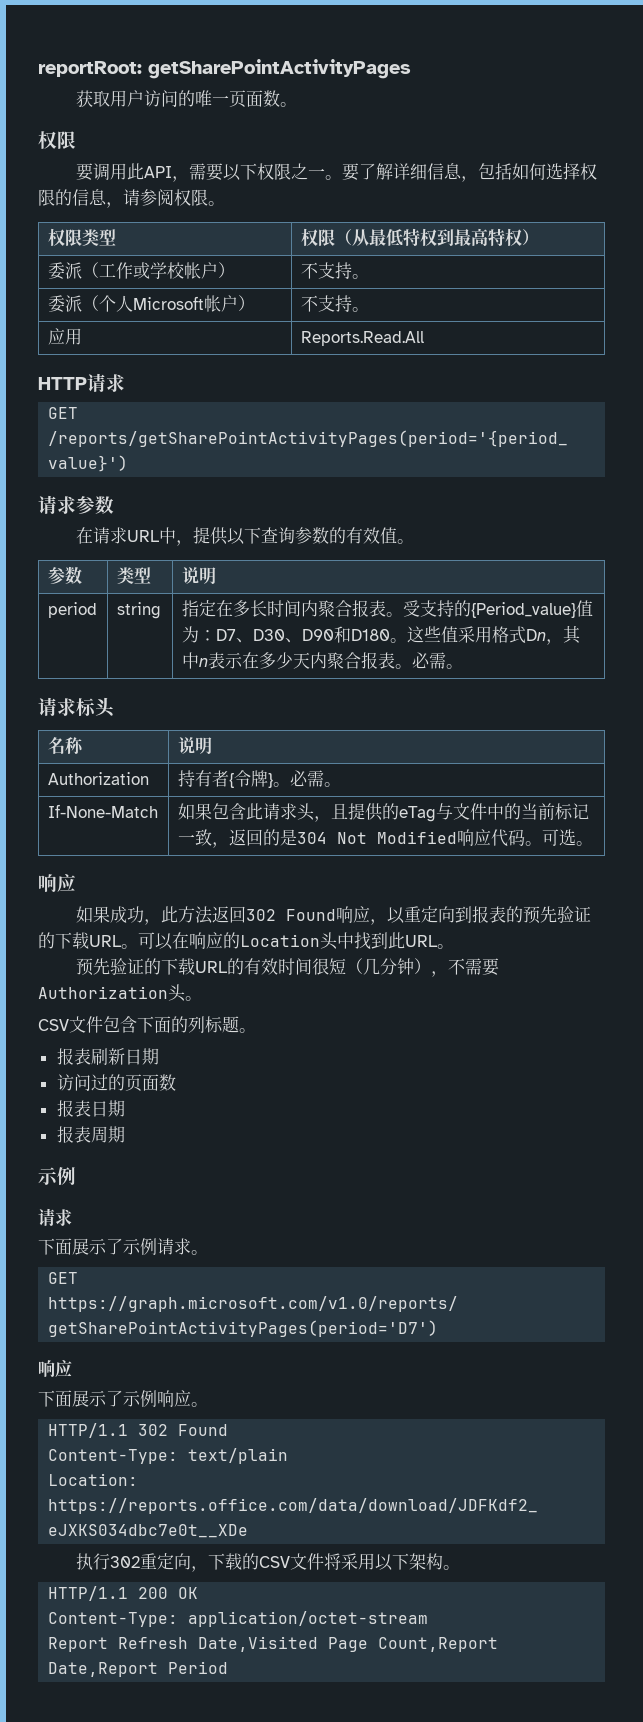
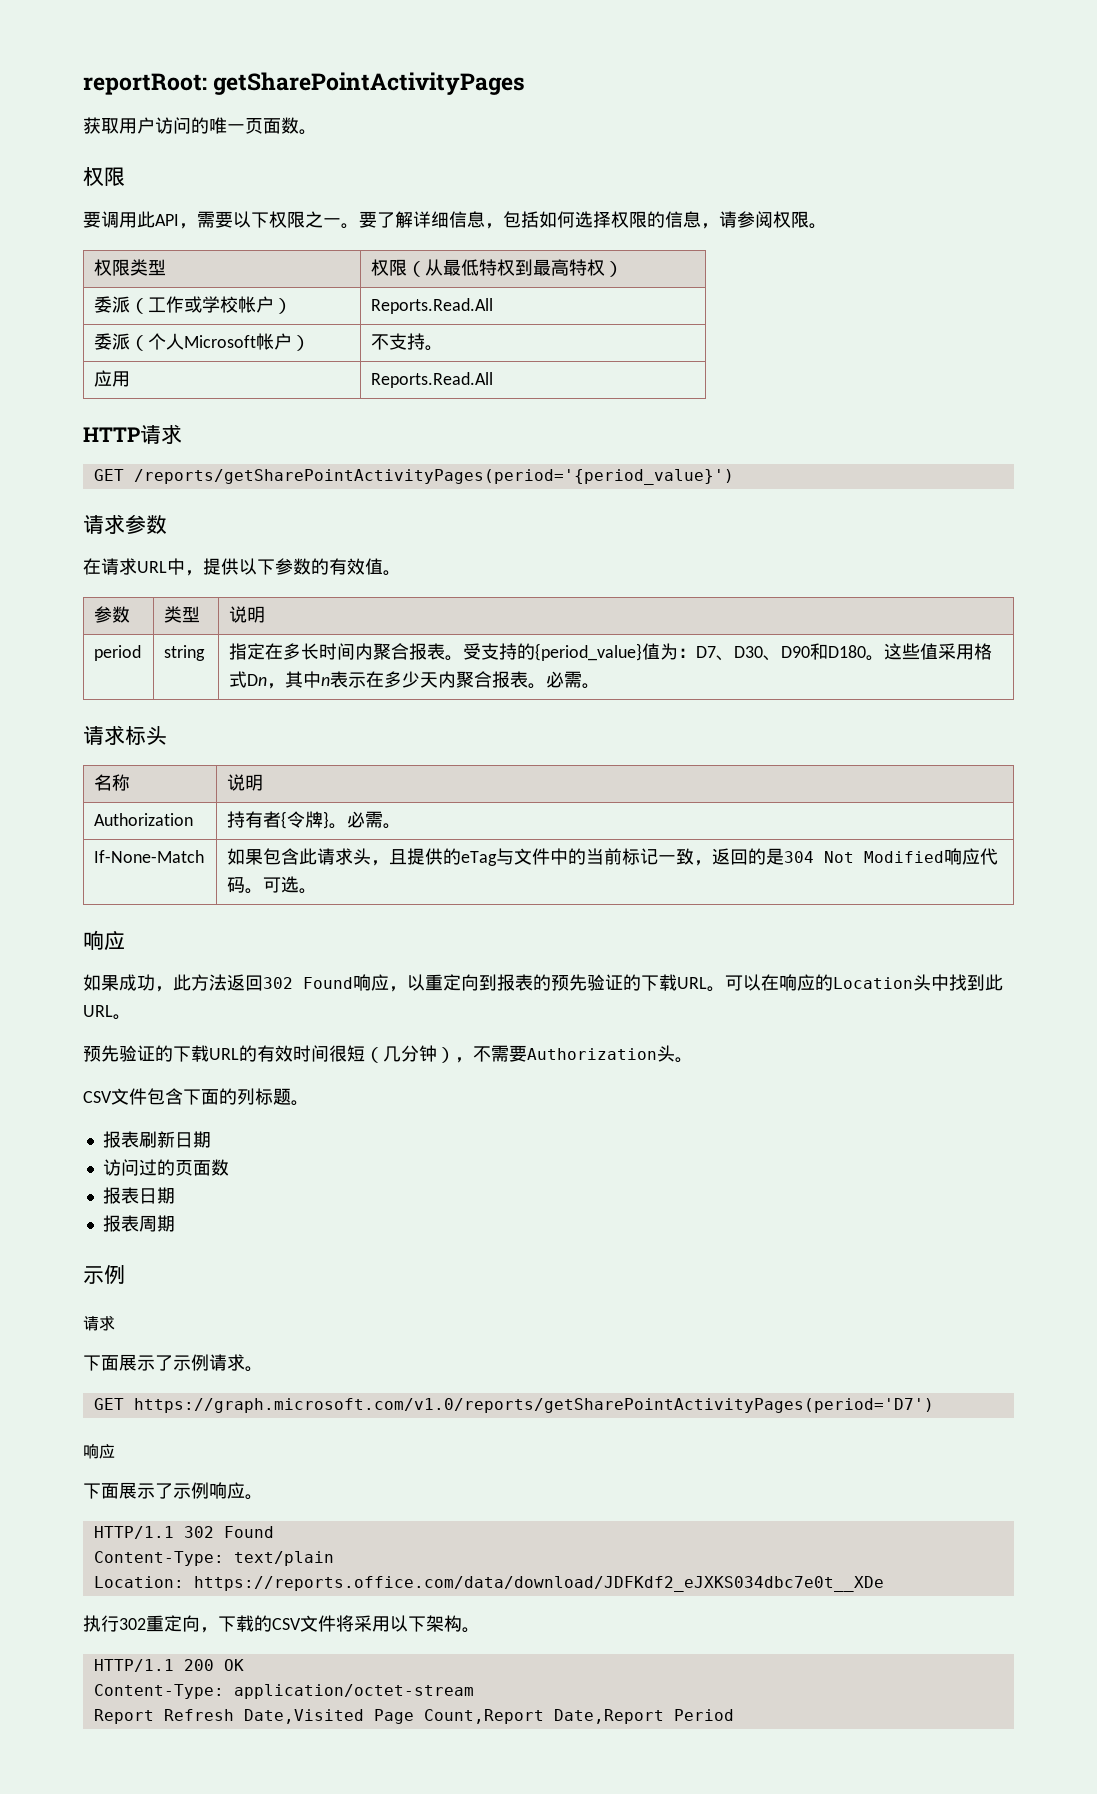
- 委派（工作或学校帐户） | 不支持。
+ 委派（工作或学校帐户） | Reports.Read.All
- 在请求URL中，提供以下查询参数的有效值。
+ 在请求URL中，提供以下参数的有效值。
- period | string | 指定在多长时间内聚合报表。受支持的{Period_value}值为：D7、D30、D90和D180。这些值采用格式Dn，其中n表示在多少天内聚合报表。必需。
+ period | string | 指定在多长时间内聚合报表。受支持的{period_value}值为：D7、D30、D90和D180。这些值采用格式Dn，其中n表示在多少天内聚合报表。必需。

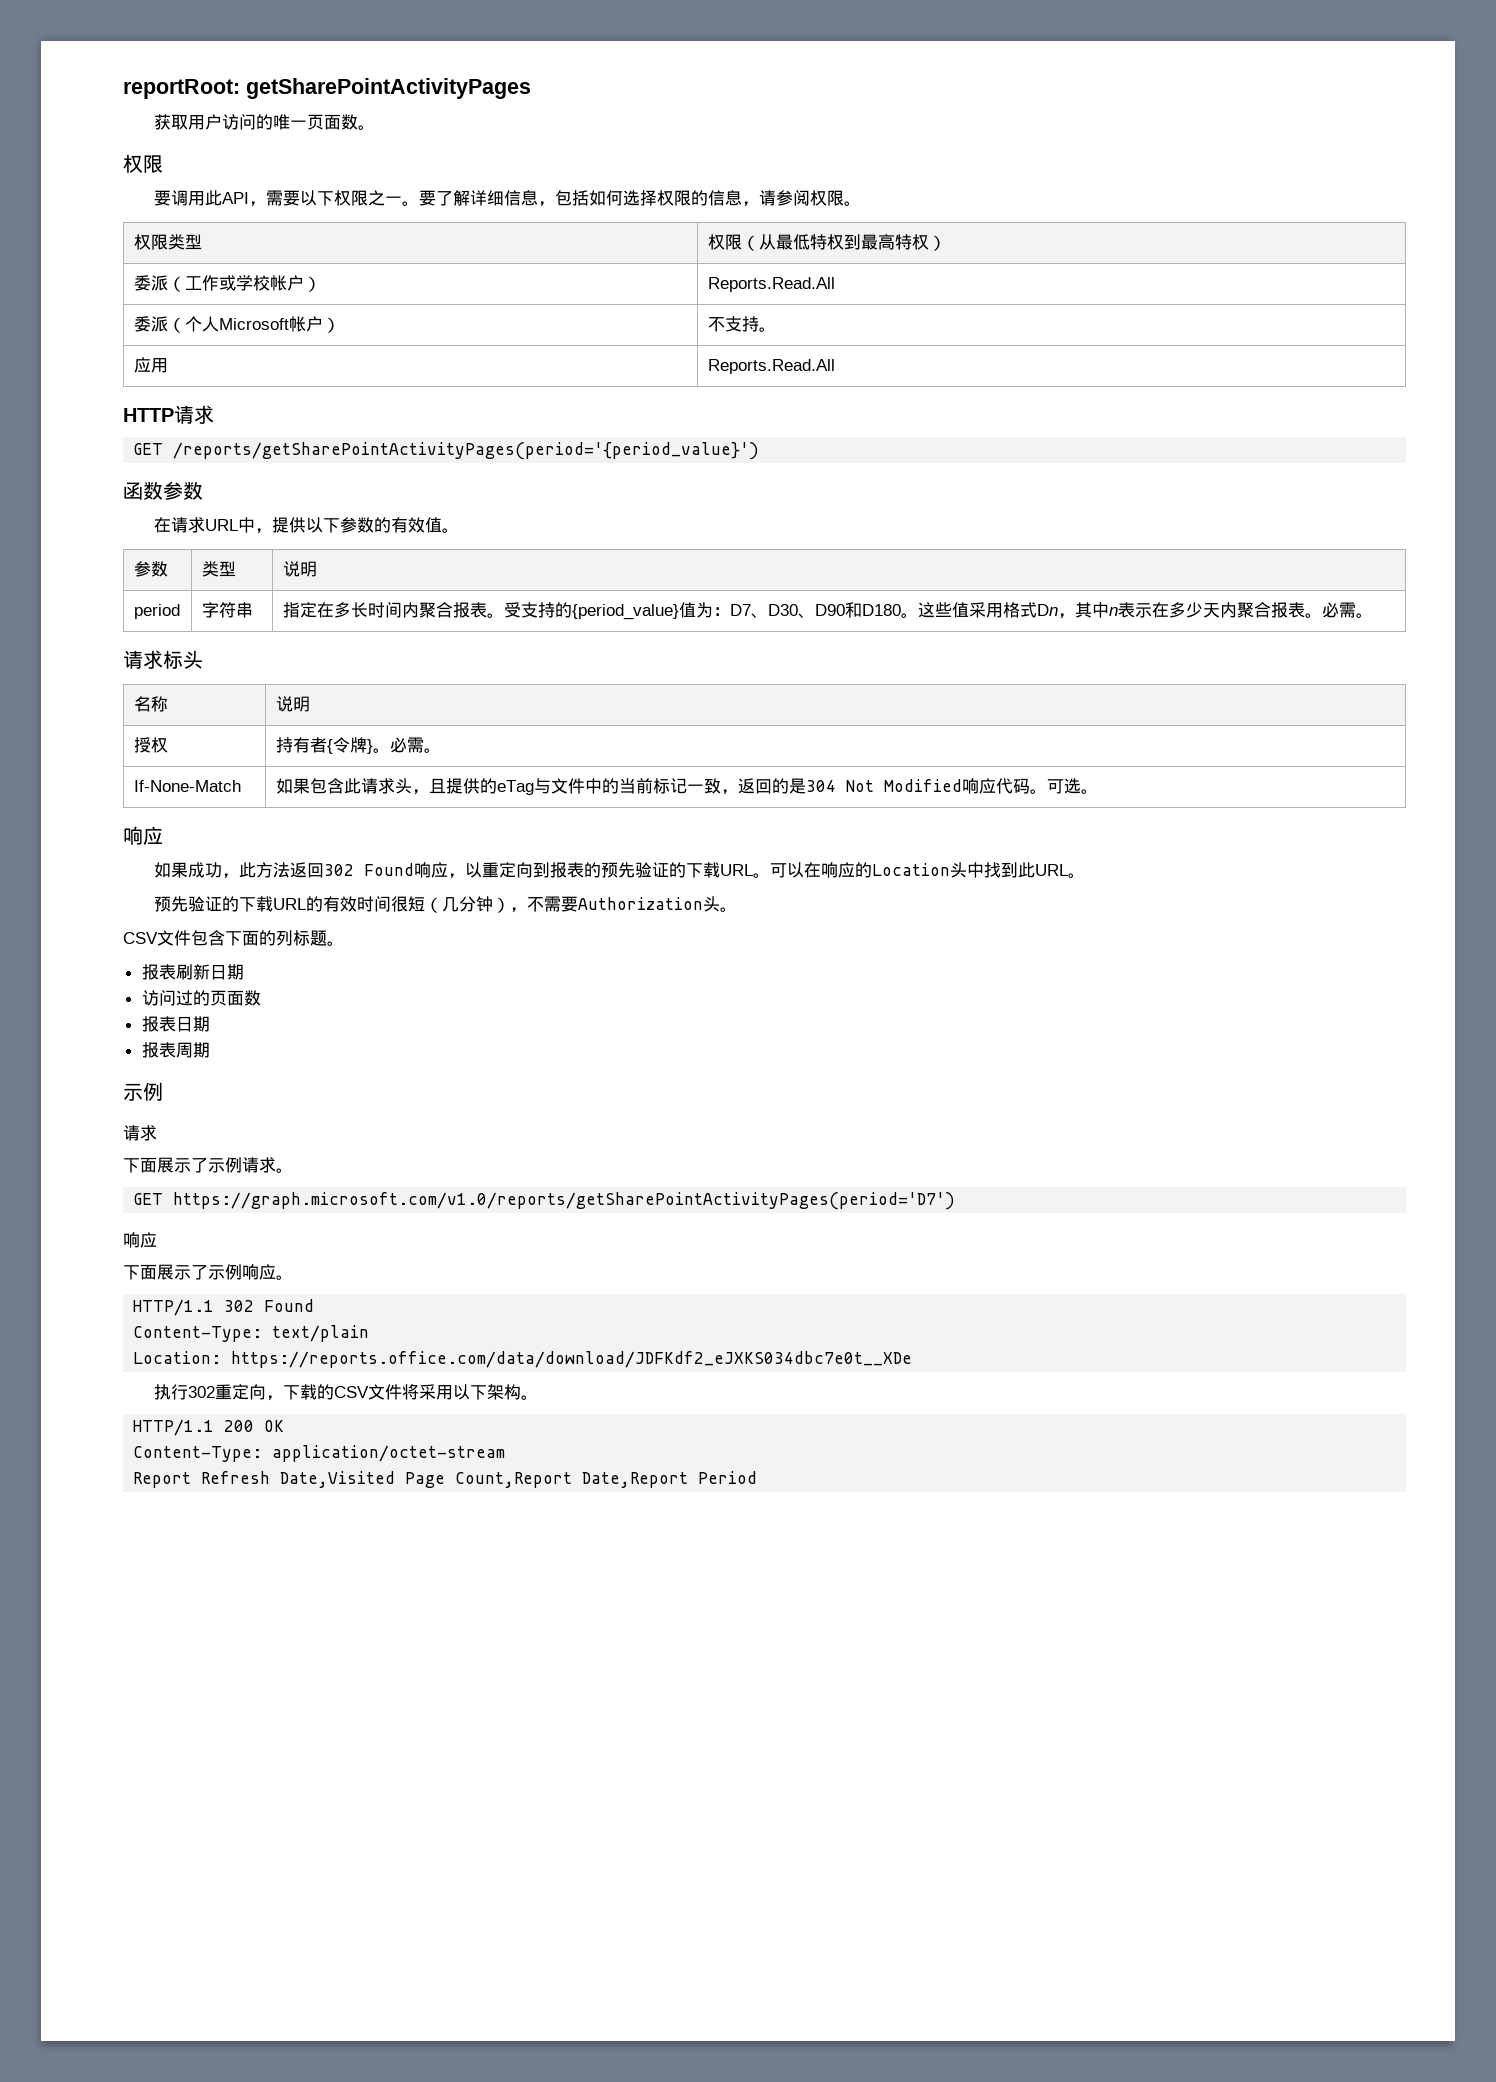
- 请求参数
+ 函数参数
- period | string | 指定在多长时间内聚合报表。受支持的{period_value}值为：D7、D30、D90和D180。这些值采用格式Dn，其中n表示在多少天内聚合报表。必需。
+ period | 字符串 | 指定在多长时间内聚合报表。受支持的{period_value}值为：D7、D30、D90和D180。这些值采用格式Dn，其中n表示在多少天内聚合报表。必需。
- Authorization | 持有者{令牌}。必需。
+ 授权 | 持有者{令牌}。必需。

